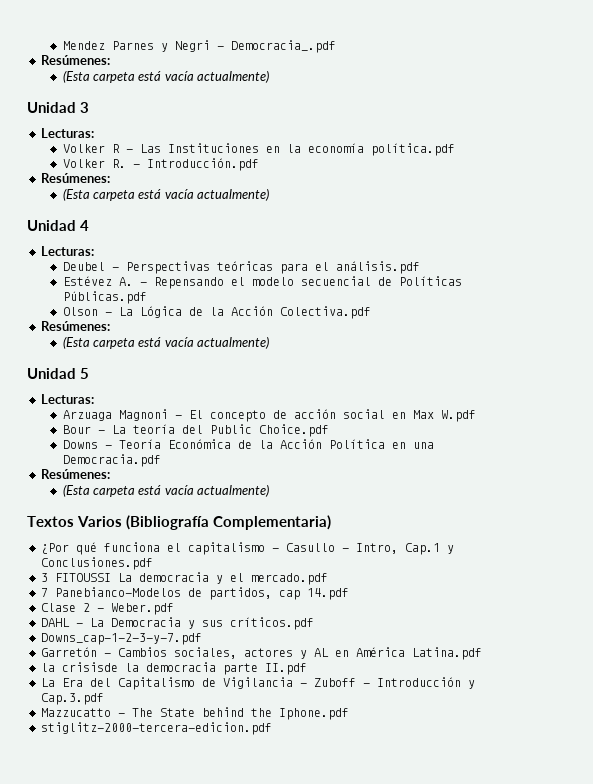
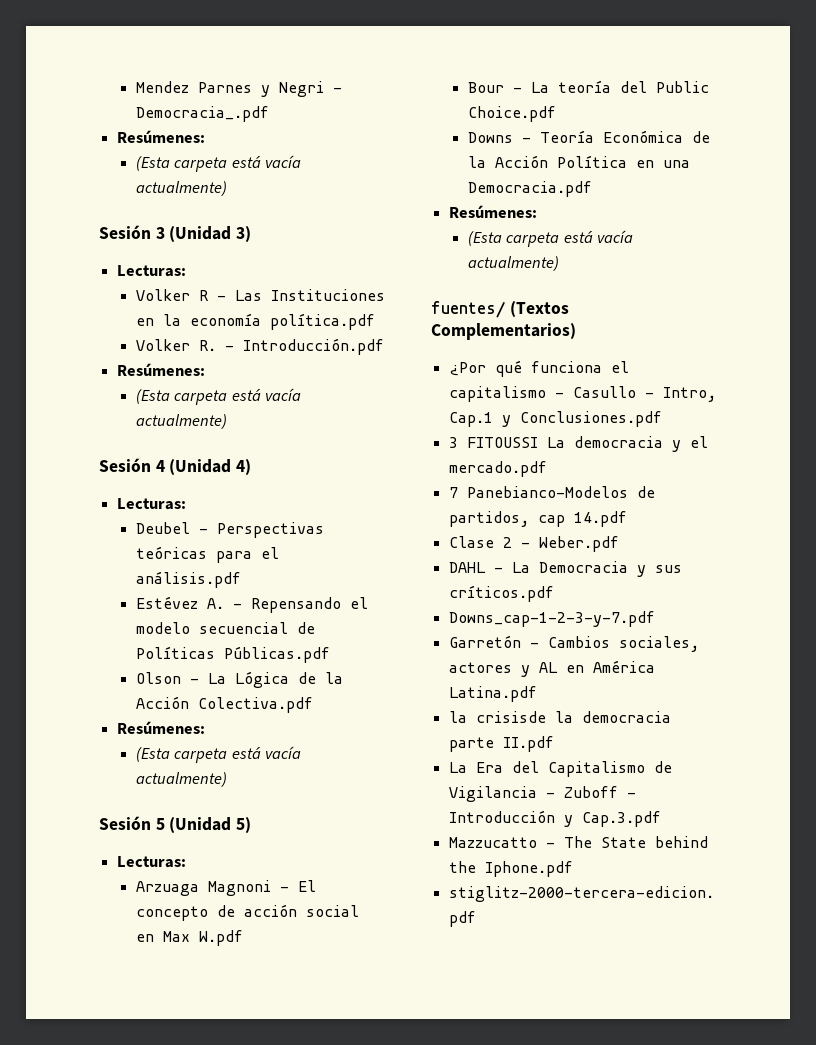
- Unidad 3
+ Sesión 3 (Unidad 3)
- Unidad 4
+ Sesión 4 (Unidad 4)
- Unidad 5
+ Sesión 5 (Unidad 5)
- Textos Varios (Bibliografía Complementaria)
+ fuentes/ (Textos Complementarios)

